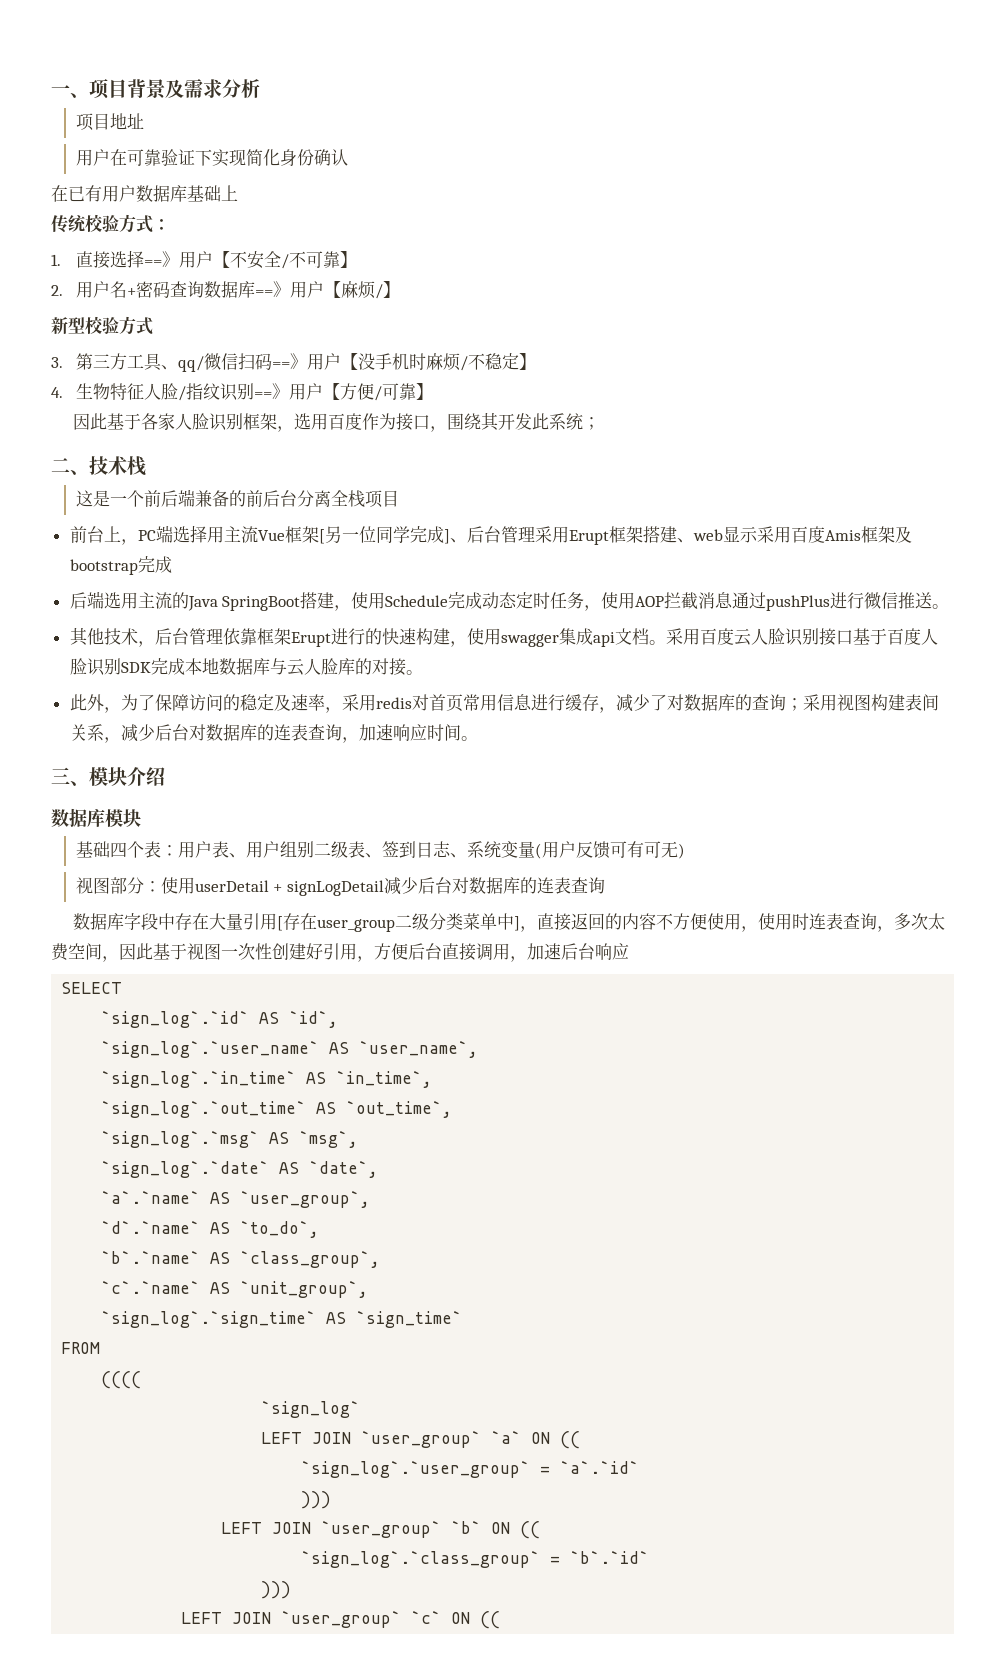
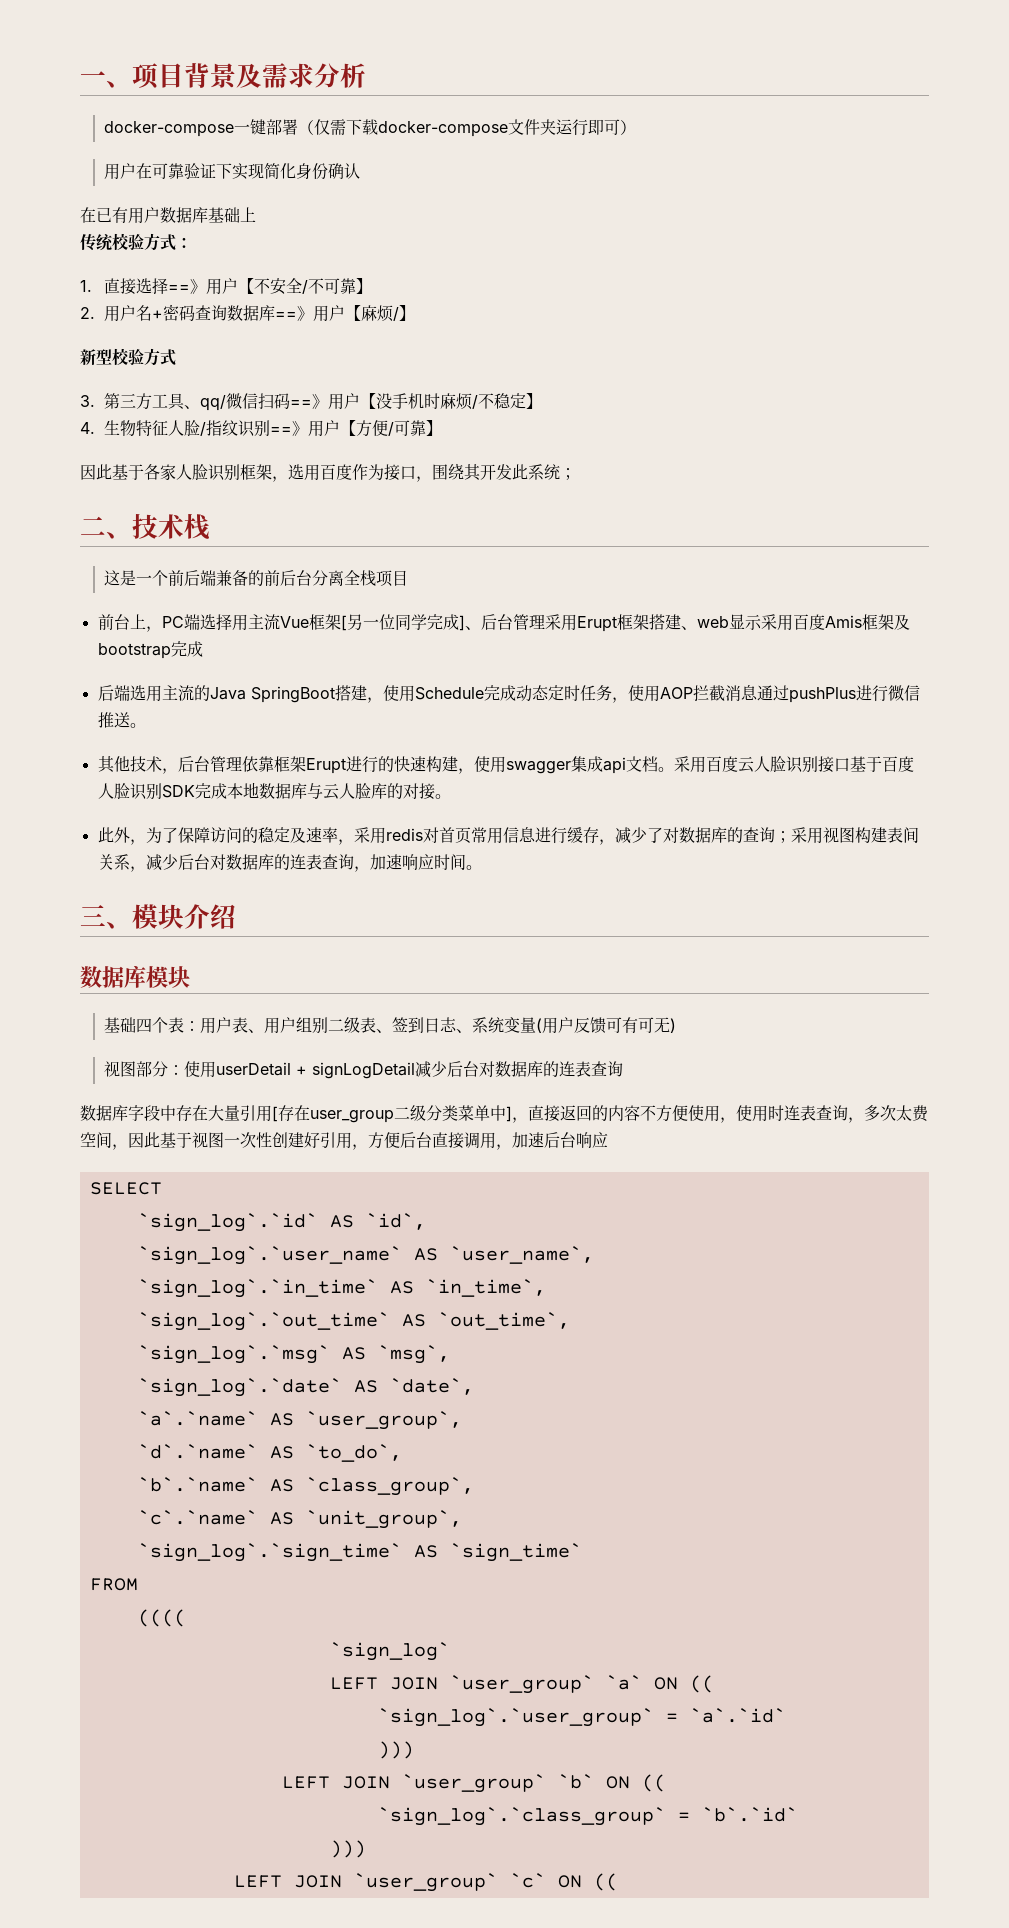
- 项目地址
+ docker-compose一键部署（仅需下载docker-compose文件夹运行即可）

